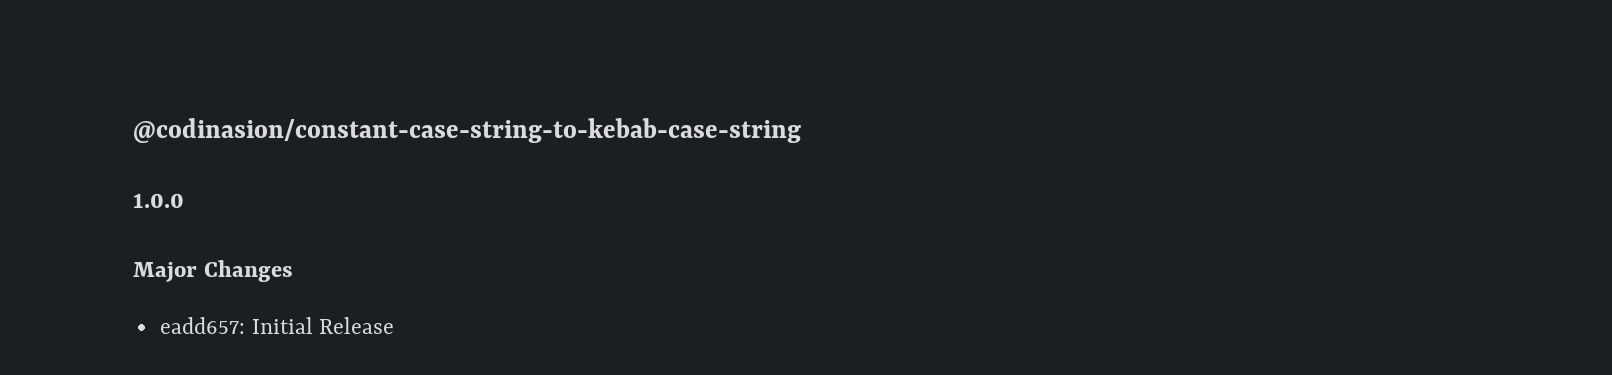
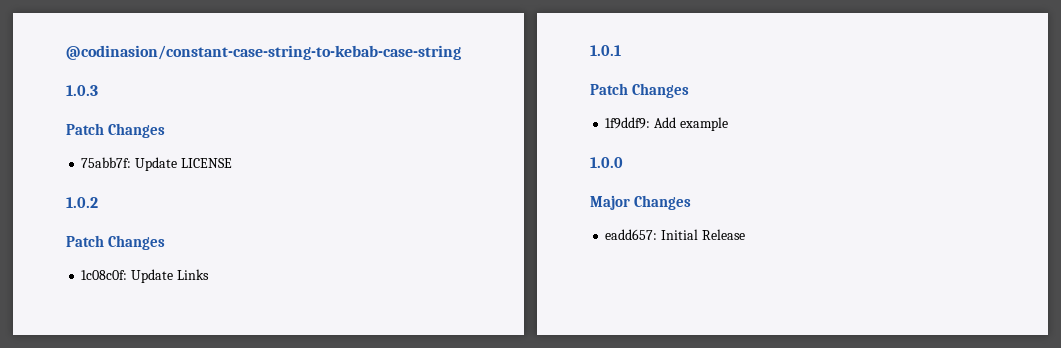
+ 1.0.3
+ Patch Changes
+ 75abb7f: Update LICENSE
+ 1.0.2
+ Patch Changes
+ 1c08c0f: Update Links
+ 1.0.1
+ Patch Changes
+ 1f9ddf9: Add example

